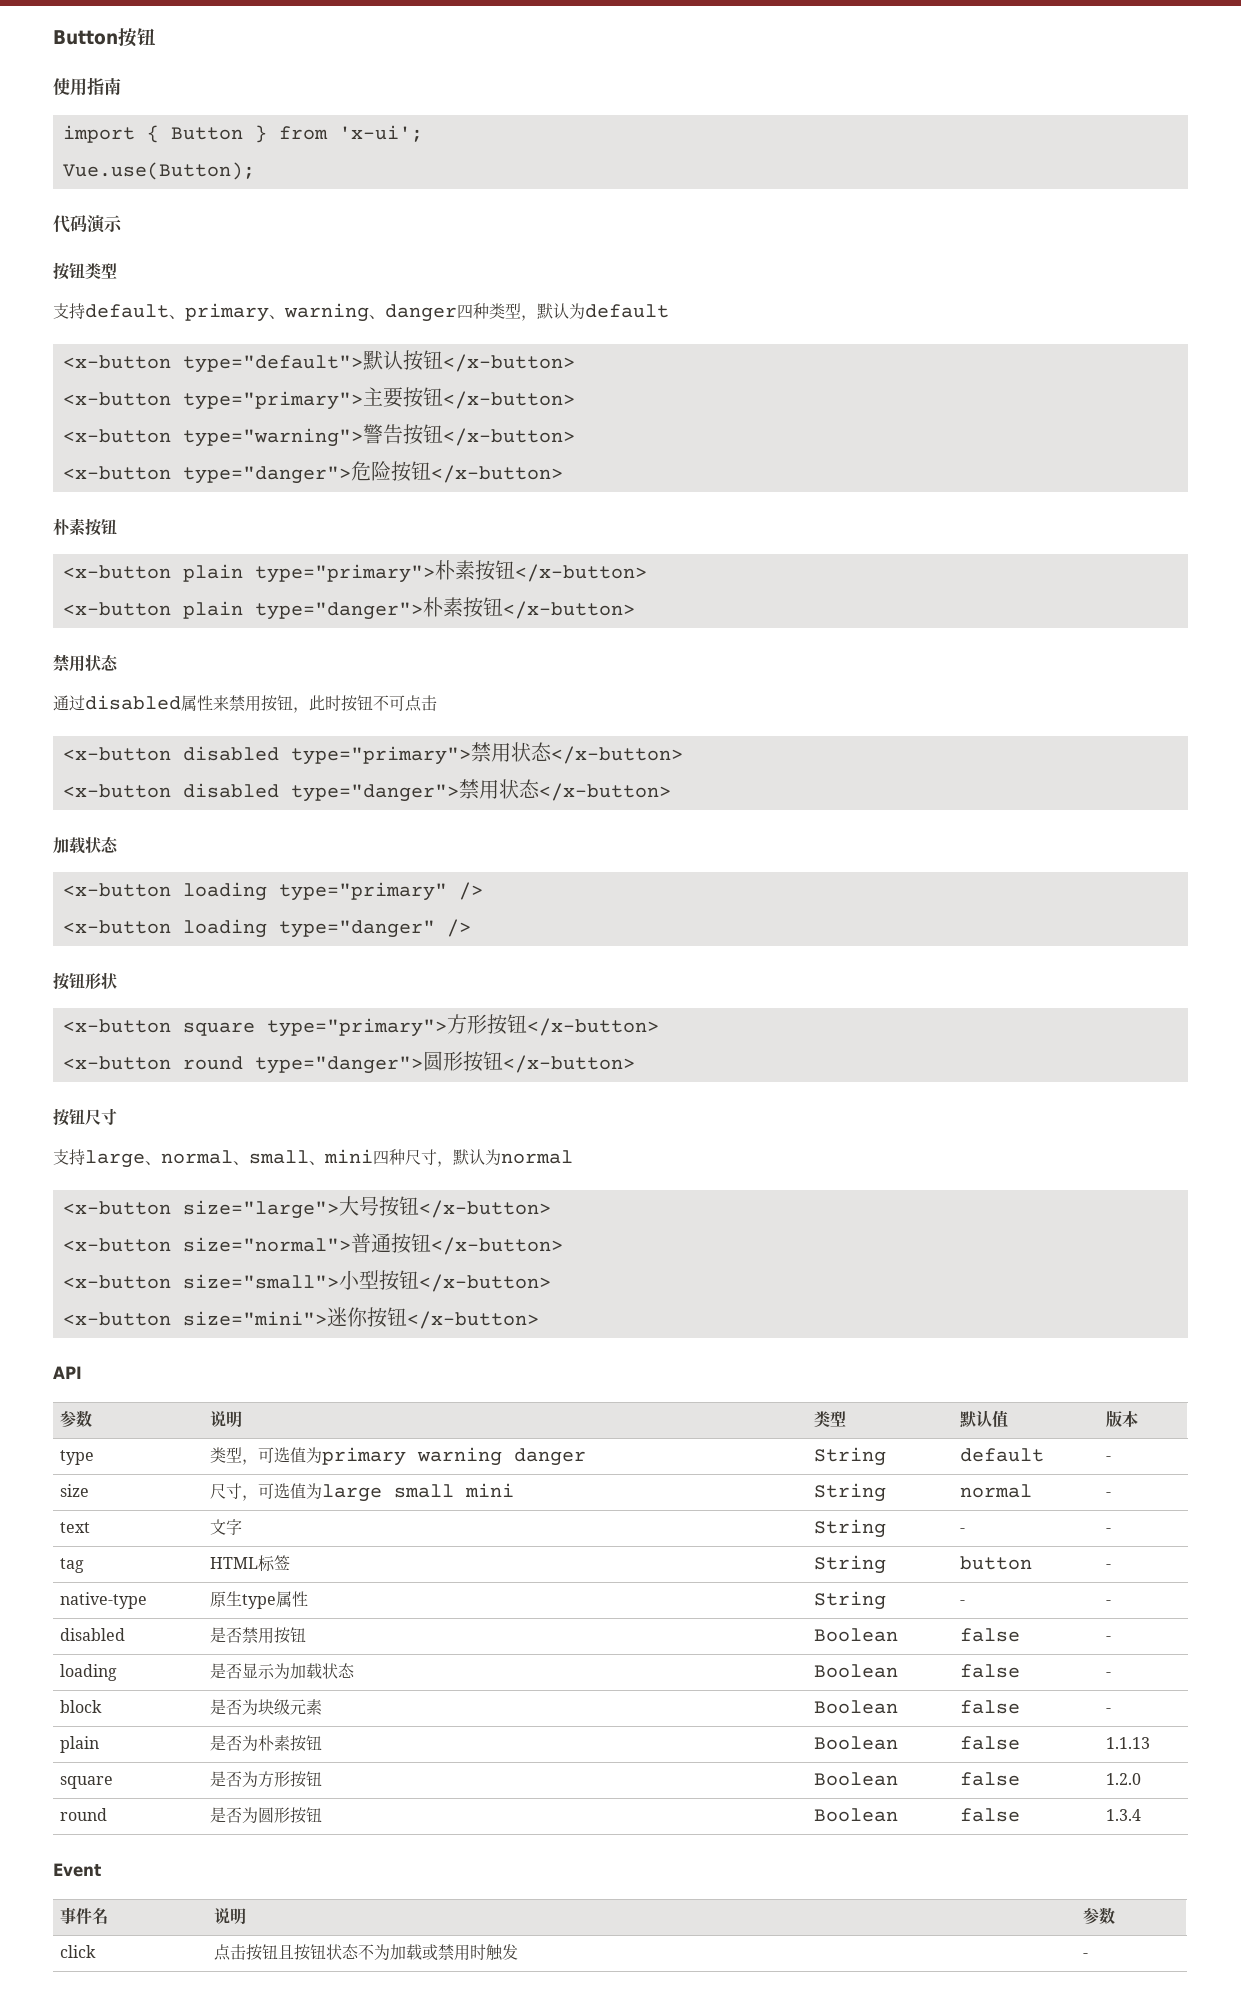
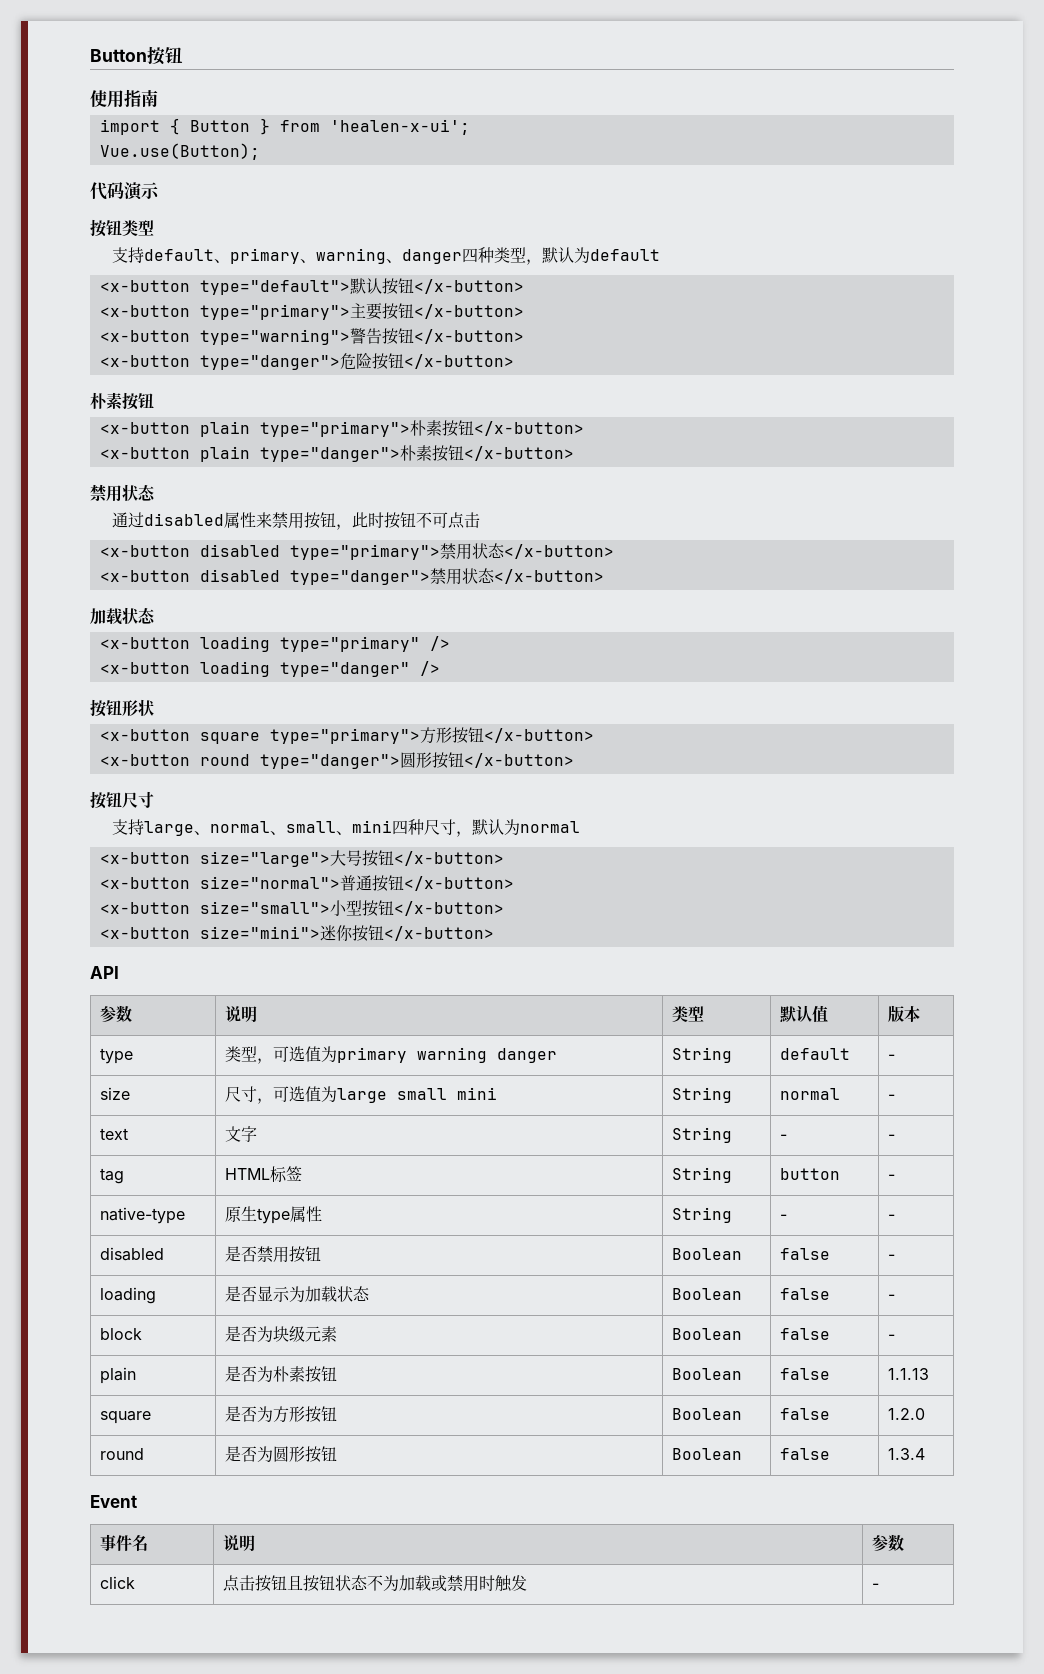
- import { Button } from 'x-ui';
+ import { Button } from 'healen-x-ui';

